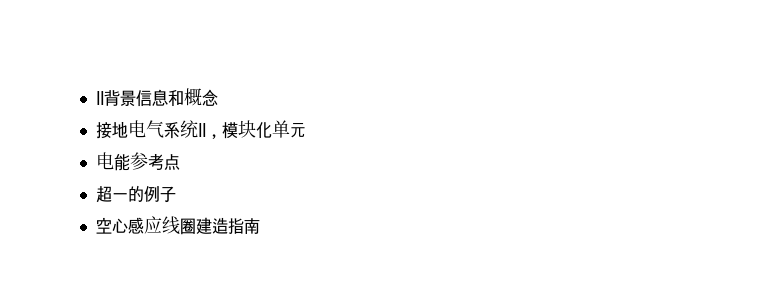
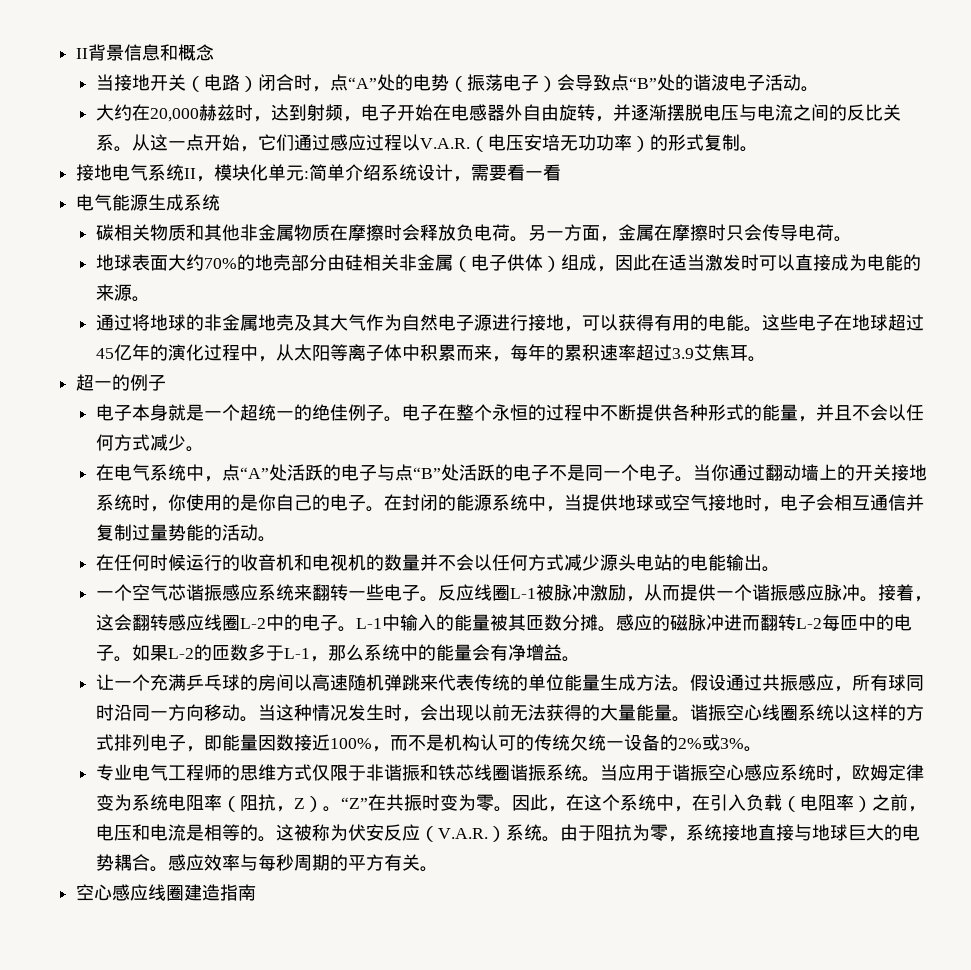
+ 当接地开关（电路）闭合时，点“A”处的电势（振荡电子）会导致点“B”处的谐波电子活动。
+ 大约在20,000赫兹时，达到射频，电子开始在电感器外自由旋转，并逐渐摆脱电压与电流之间的反比关系。从这一点开始，它们通过感应过程以V.A.R.（电压安培无功功率）的形式复制。
- 接地电气系统II，模块化单元
- 电能参考点
+ 接地电气系统II，模块化单元:简单介绍系统设计，需要看一看
+ 电气能源生成系统
+ 碳相关物质和其他非金属物质在摩擦时会释放负电荷。另一方面，金属在摩擦时只会传导电荷。
+ 地球表面大约70%的地壳部分由硅相关非金属（电子供体）组成，因此在适当激发时可以直接成为电能的来源。
+ 通过将地球的非金属地壳及其大气作为自然电子源进行接地，可以获得有用的电能。这些电子在地球超过45亿年的演化过程中，从太阳等离子体中积累而来，每年的累积速率超过3.9艾焦耳。
  超一的例子
+ 电子本身就是一个超统一的绝佳例子。电子在整个永恒的过程中不断提供各种形式的能量，并且不会以任何方式减少。
+ 在电气系统中，点“A”处活跃的电子与点“B”处活跃的电子不是同一个电子。当你通过翻动墙上的开关接地系统时，你使用的是你自己的电子。在封闭的能源系统中，当提供地球或空气接地时，电子会相互通信并复制过量势能的活动。
+ 在任何时候运行的收音机和电视机的数量并不会以任何方式减少源头电站的电能输出。
+ 一个空气芯谐振感应系统来翻转一些电子。反应线圈L-1被脉冲激励，从而提供一个谐振感应脉冲。接着，这会翻转感应线圈L-2中的电子。L-1中输入的能量被其匝数分摊。感应的磁脉冲进而翻转L-2每匝中的电子。如果L-2的匝数多于L-1，那么系统中的能量会有净增益。
+ 让一个充满乒乓球的房间以高速随机弹跳来代表传统的单位能量生成方法。假设通过共振感应，所有球同时沿同一方向移动。当这种情况发生时，会出现以前无法获得的大量能量。谐振空心线圈系统以这样的方式排列电子，即能量因数接近100%，而不是机构认可的传统欠统一设备的2%或3%。
+ 专业电气工程师的思维方式仅限于非谐振和铁芯线圈谐振系统。当应用于谐振空心感应系统时，欧姆定律变为系统电阻率（阻抗，Z）。“Z”在共振时变为零。因此，在这个系统中，在引入负载（电阻率）之前，电压和电流是相等的。这被称为伏安反应（V.A.R.）系统。由于阻抗为零，系统接地直接与地球巨大的电势耦合。感应效率与每秒周期的平方有关。

